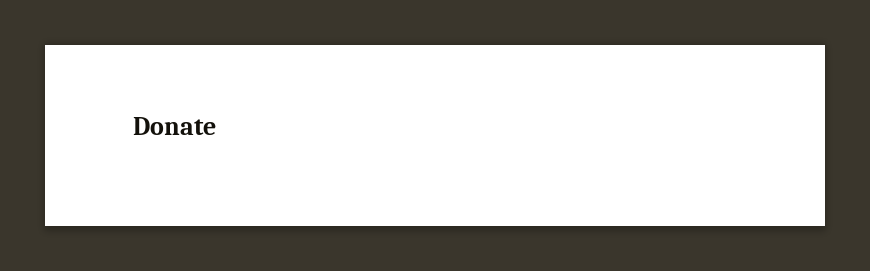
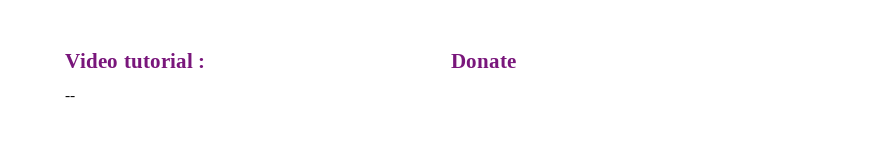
+ Video tutorial :
+ --

